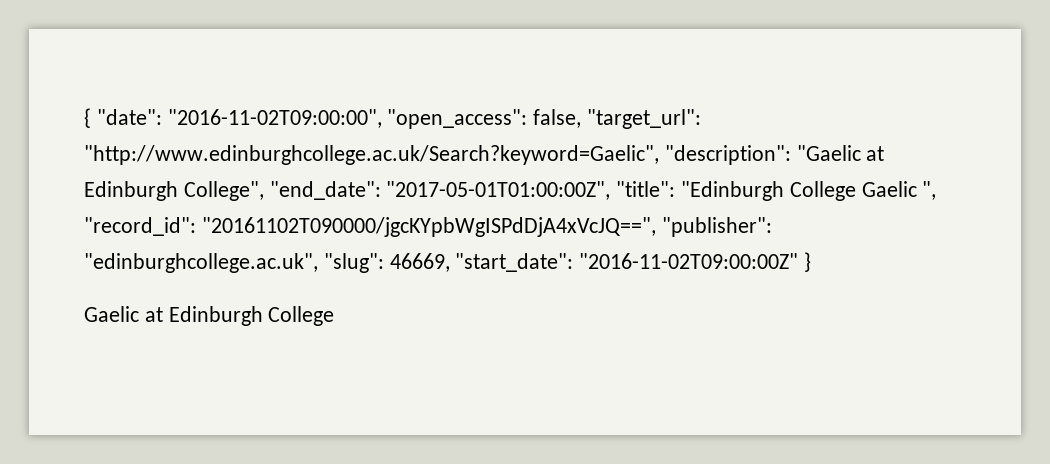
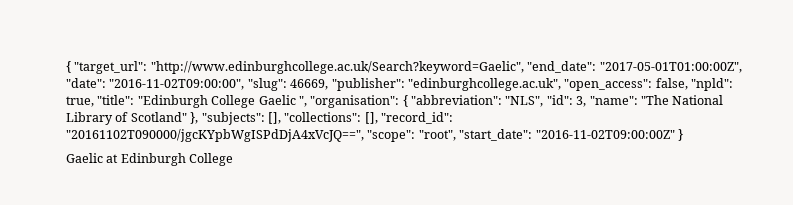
- { "date": "2016-11-02T09:00:00", "open_access": false, "target_url": "http://www.edinburghcollege.ac.uk/Search?keyword=Gaelic", "description": "Gaelic at Edinburgh College", "end_date": "2017-05-01T01:00:00Z", "title": "Edinburgh College Gaelic ", "record_id": "20161102T090000/jgcKYpbWgISPdDjA4xVcJQ==", "publisher": "edinburghcollege.ac.uk", "slug": 46669, "start_date": "2016-11-02T09:00:00Z" }
+ { "target_url": "http://www.edinburghcollege.ac.uk/Search?keyword=Gaelic", "end_date": "2017-05-01T01:00:00Z", "date": "2016-11-02T09:00:00", "slug": 46669, "publisher": "edinburghcollege.ac.uk", "open_access": false, "npld": true, "title": "Edinburgh College Gaelic ", "organisation": { "abbreviation": "NLS", "id": 3, "name": "The National Library of Scotland" }, "subjects": [], "collections": [], "record_id": "20161102T090000/jgcKYpbWgISPdDjA4xVcJQ==", "scope": "root", "start_date": "2016-11-02T09:00:00Z" }

